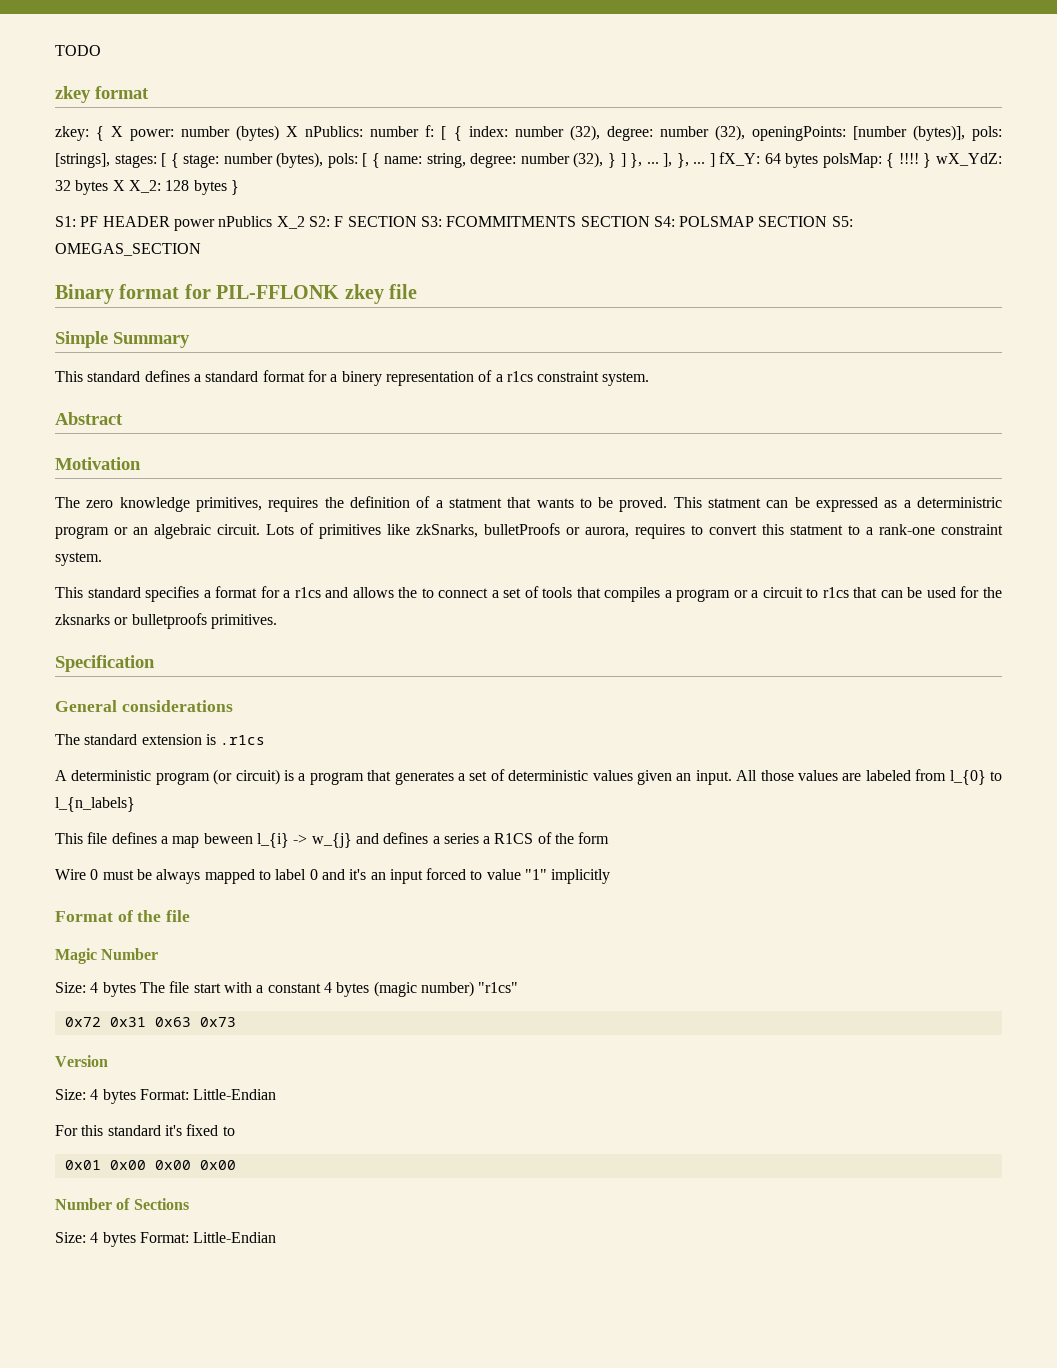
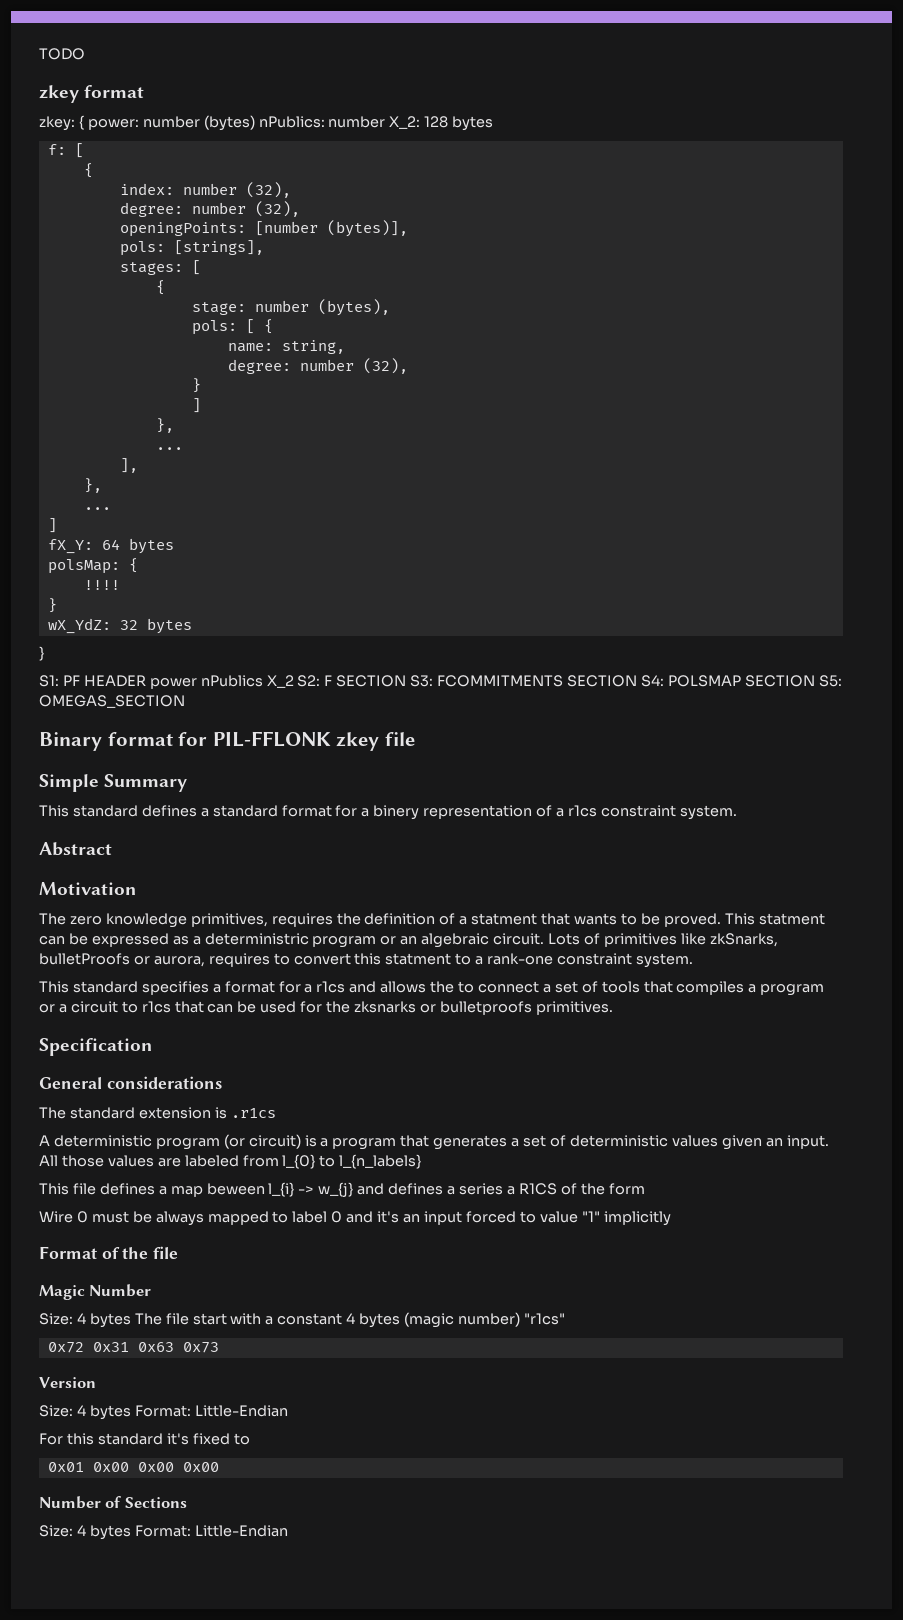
- zkey: { X power: number (bytes) X nPublics: number f: [ { index: number (32), degree: number (32), openingPoints: [number (bytes)], pols: [strings], stages: [ { stage: number (bytes), pols: [ { name: string, degree: number (32), } ] }, ... ], }, ... ] fX_Y: 64 bytes polsMap: { !!!! } wX_YdZ: 32 bytes X X_2: 128 bytes }
+ zkey: { power: number (bytes) nPublics: number X_2: 128 bytes
+ f: [
+ {
+ index: number (32),
+ degree: number (32),
+ openingPoints: [number (bytes)],
+ pols: [strings],
+ stages: [
+ {
+ stage: number (bytes),
+ pols: [ {
+ name: string,
+ degree: number (32),
+ }
+ ]
+ },
+ ...
+ ],
+ },
+ ...
+ ]
+ fX_Y: 64 bytes
+ polsMap: {
+ !!!!
+ }
+ wX_YdZ: 32 bytes
+ }

